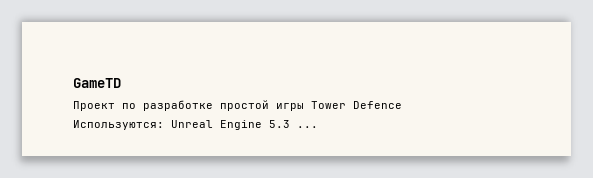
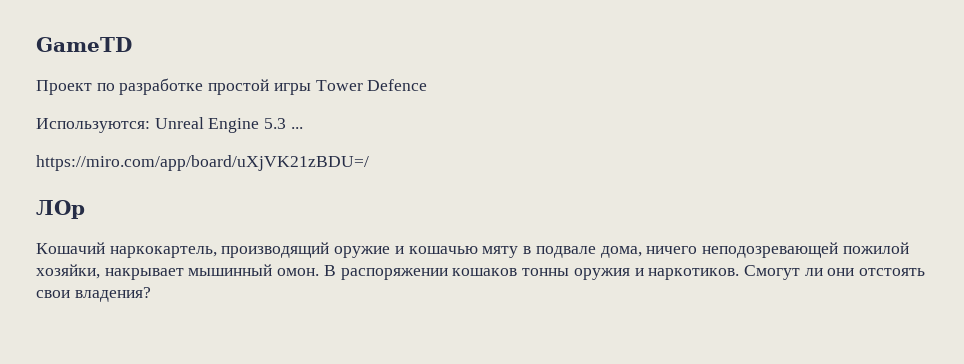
+ https://miro.com/app/board/uXjVK21zBDU=/
+ ЛОр
+ Кошачий наркокартель, производящий оружие и кошачью мяту в подвале дома, ничего неподозревающей пожилой хозяйки, накрывает мышинный омон. В распоряжении кошаков тонны оружия и наркотиков. Смогут ли они отстоять свои владения?

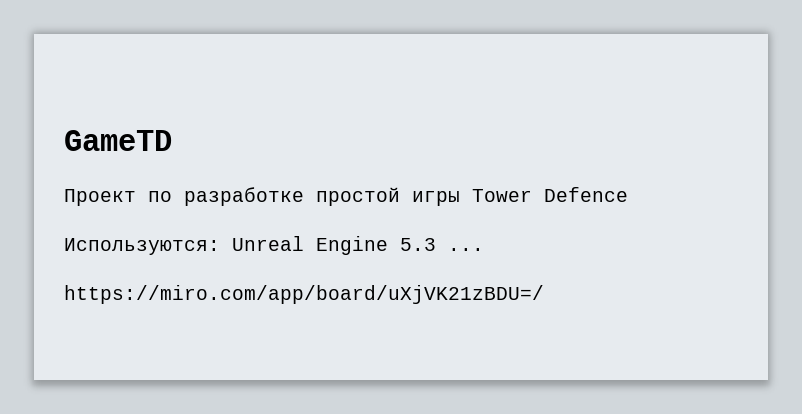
- ЛОр
- Кошачий наркокартель, производящий оружие и кошачью мяту в подвале дома, ничего неподозревающей пожилой хозяйки, накрывает мышинный омон. В распоряжении кошаков тонны оружия и наркотиков. Смогут ли они отстоять свои владения?

